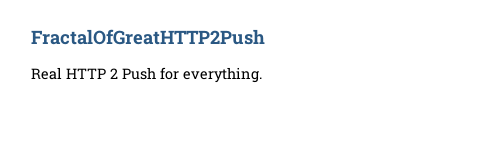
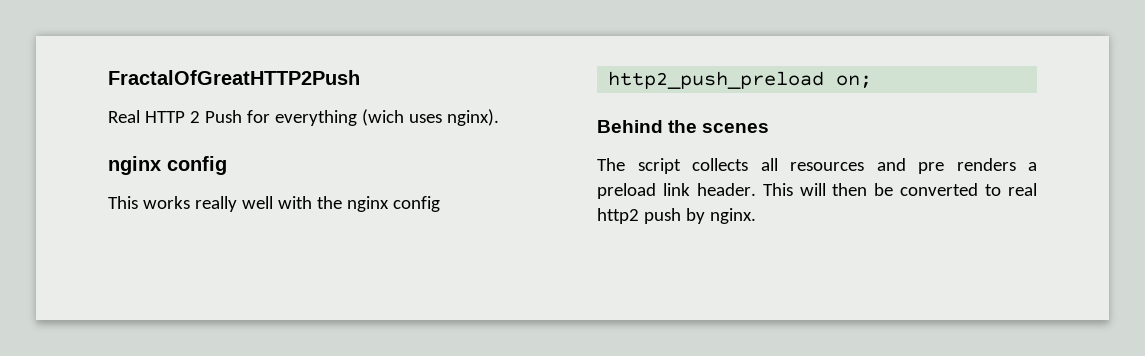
- Real HTTP 2 Push for everything.
+ Real HTTP 2 Push for everything (wich uses nginx).
+ nginx config
+ This works really well with the nginx config
+ http2_push_preload on;
+ Behind the scenes
+ The script collects all resources and pre renders a preload link header. This will then be converted to real http2 push by nginx.

